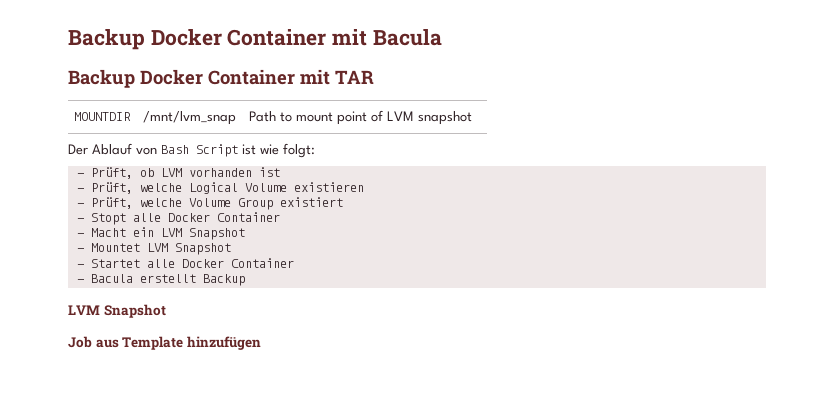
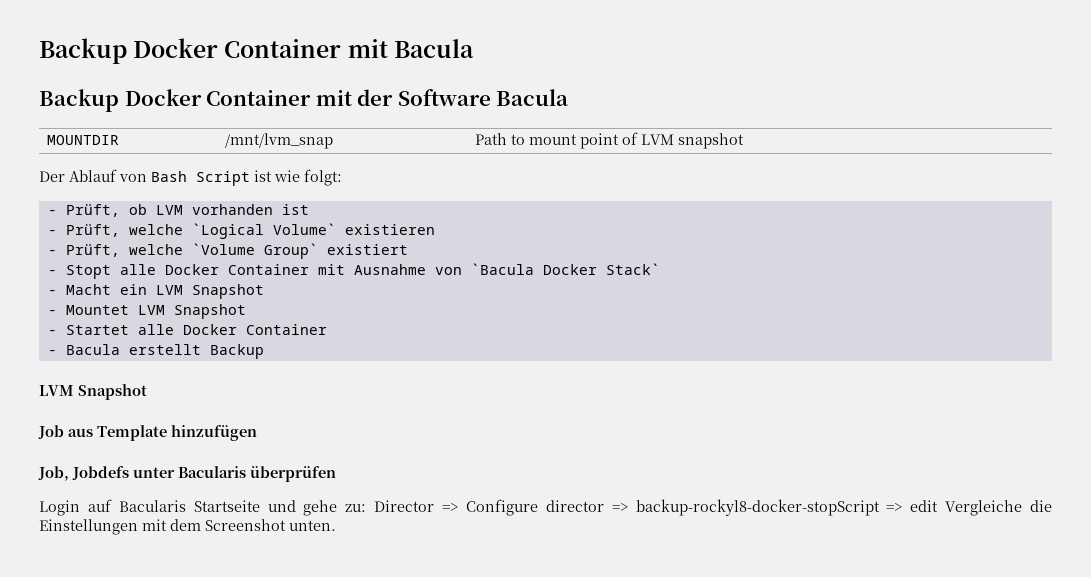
- Backup Docker Container mit TAR
+ Backup Docker Container mit der Software Bacula
- - Prüft, welche Logical Volume existieren
+ - Prüft, welche `Logical Volume` existieren
- - Prüft, welche Volume Group existiert
+ - Prüft, welche `Volume Group` existiert
- - Stopt alle Docker Container
+ - Stopt alle Docker Container mit Ausnahme von `Bacula Docker Stack`
+ Job, Jobdefs unter Bacularis überprüfen
+ Login auf Bacularis Startseite und gehe zu: Director => Configure director => backup-rockyl8-docker-stopScript => edit Vergleiche die Einstellungen mit dem Screenshot unten.

